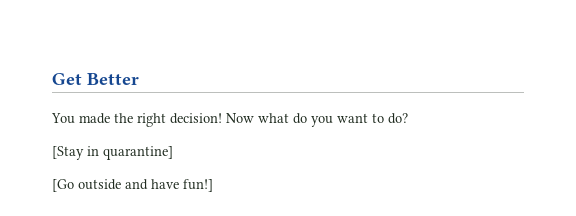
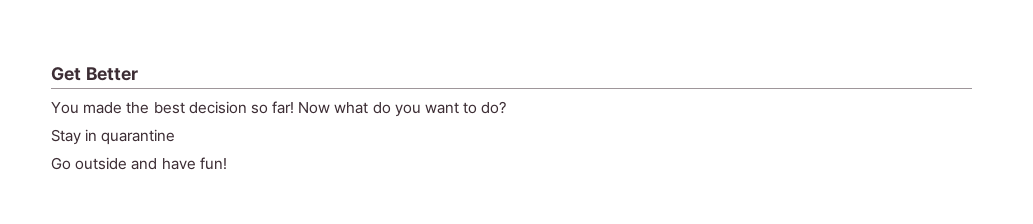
- You made the right decision!
+ You made the best decision so far!
- [Stay in quarantine]
- [Go outside and have fun!]
+ Stay in quarantine
+ Go outside and have fun!

